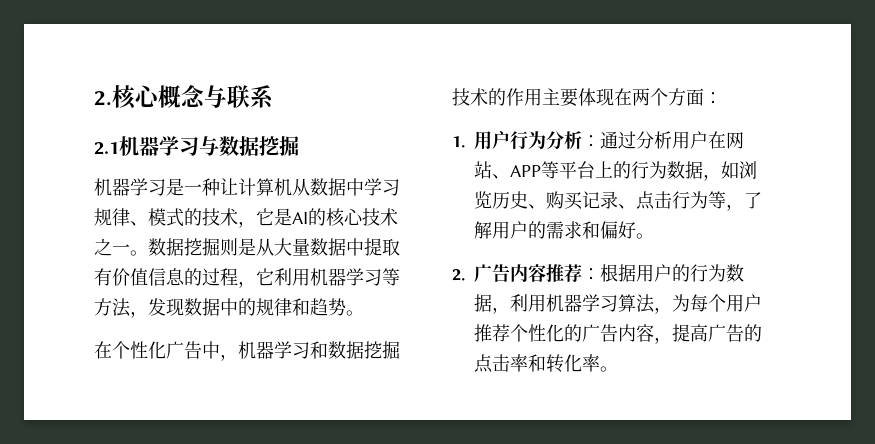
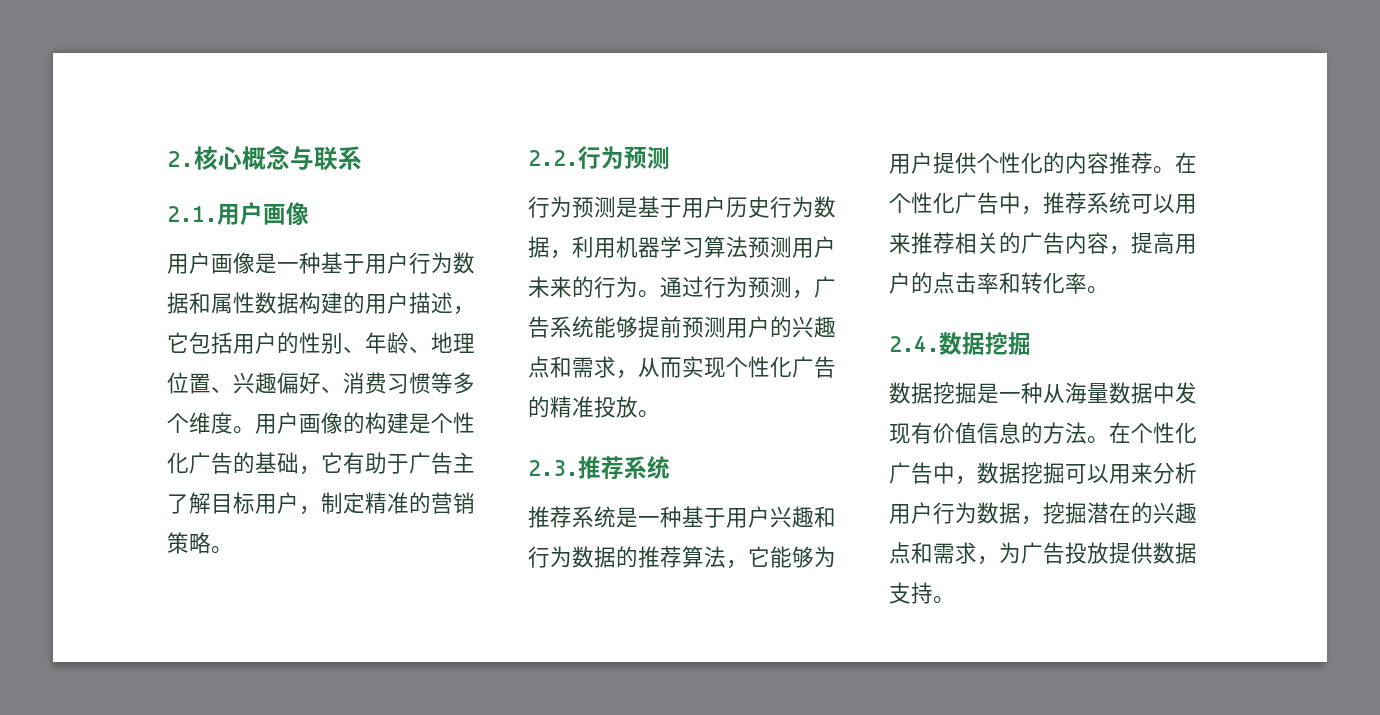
- 2.1机器学习与数据挖掘
- 机器学习是一种让计算机从数据中学习规律、模式的技术，它是AI的核心技术之一。数据挖掘则是从大量数据中提取有价值信息的过程，它利用机器学习等方法，发现数据中的规律和趋势。
- 在个性化广告中，机器学习和数据挖掘技术的作用主要体现在两个方面：
- 1.用户行为分析：通过分析用户在网站、APP等平台上的行为数据，如浏览历史、购买记录、点击行为等，了解用户的需求和偏好。
- 2.广告内容推荐：根据用户的行为数据，利用机器学习算法，为每个用户推荐个性化的广告内容，提高广告的点击率和转化率。
+ 2.1.用户画像
+ 用户画像是一种基于用户行为数据和属性数据构建的用户描述，它包括用户的性别、年龄、地理位置、兴趣偏好、消费习惯等多个维度。用户画像的构建是个性化广告的基础，它有助于广告主了解目标用户，制定精准的营销策略。
+ 2.2.行为预测
+ 行为预测是基于用户历史行为数据，利用机器学习算法预测用户未来的行为。通过行为预测，广告系统能够提前预测用户的兴趣点和需求，从而实现个性化广告的精准投放。
+ 2.3.推荐系统
+ 推荐系统是一种基于用户兴趣和行为数据的推荐算法，它能够为用户提供个性化的内容推荐。在个性化广告中，推荐系统可以用来推荐相关的广告内容，提高用户的点击率和转化率。
+ 2.4.数据挖掘
+ 数据挖掘是一种从海量数据中发现有价值信息的方法。在个性化广告中，数据挖掘可以用来分析用户行为数据，挖掘潜在的兴趣点和需求，为广告投放提供数据支持。

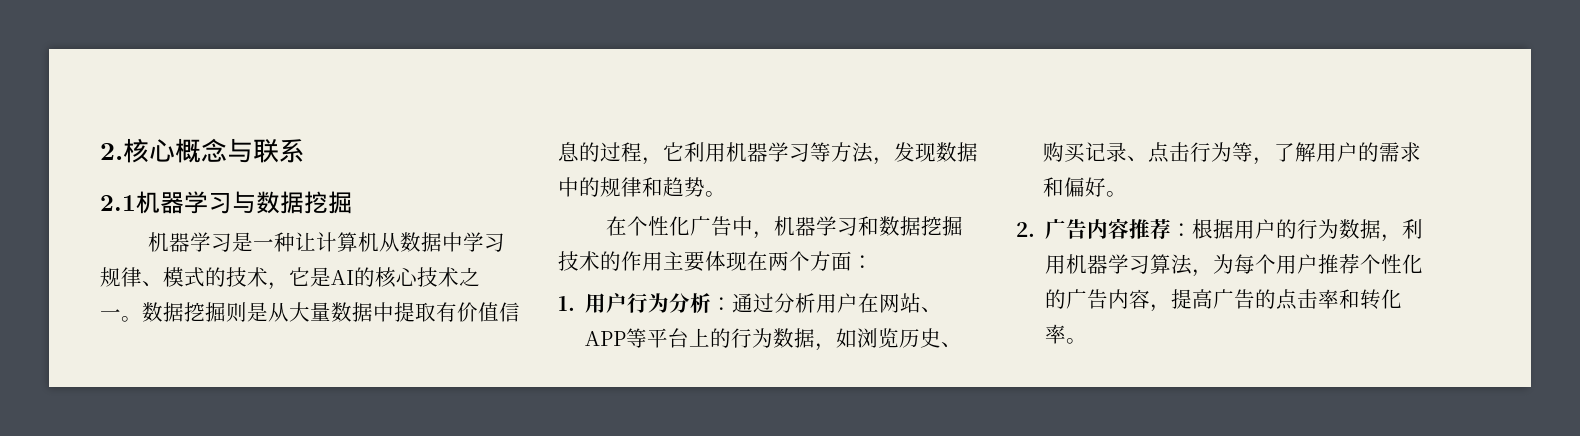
- 2.1.用户画像
- 用户画像是一种基于用户行为数据和属性数据构建的用户描述，它包括用户的性别、年龄、地理位置、兴趣偏好、消费习惯等多个维度。用户画像的构建是个性化广告的基础，它有助于广告主了解目标用户，制定精准的营销策略。
- 2.2.行为预测
- 行为预测是基于用户历史行为数据，利用机器学习算法预测用户未来的行为。通过行为预测，广告系统能够提前预测用户的兴趣点和需求，从而实现个性化广告的精准投放。
- 2.3.推荐系统
- 推荐系统是一种基于用户兴趣和行为数据的推荐算法，它能够为用户提供个性化的内容推荐。在个性化广告中，推荐系统可以用来推荐相关的广告内容，提高用户的点击率和转化率。
+ 2.1机器学习与数据挖掘
+ 机器学习是一种让计算机从数据中学习规律、模式的技术，它是AI的核心技术之一。数据挖掘则是从大量数据中提取有价值信息的过程，它利用机器学习等方法，发现数据中的规律和趋势。
+ 在个性化广告中，机器学习和数据挖掘技术的作用主要体现在两个方面：
+ 1.用户行为分析：通过分析用户在网站、APP等平台上的行为数据，如浏览历史、购买记录、点击行为等，了解用户的需求和偏好。
+ 2.广告内容推荐：根据用户的行为数据，利用机器学习算法，为每个用户推荐个性化的广告内容，提高广告的点击率和转化率。
- 2.4.数据挖掘
- 数据挖掘是一种从海量数据中发现有价值信息的方法。在个性化广告中，数据挖掘可以用来分析用户行为数据，挖掘潜在的兴趣点和需求，为广告投放提供数据支持。

